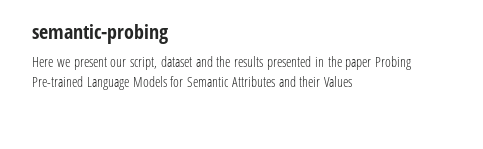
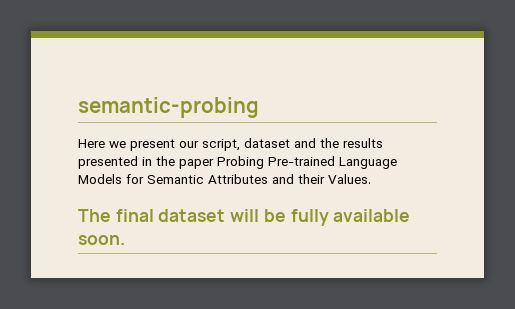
- Here we present our script, dataset and the results presented in the paper Probing Pre-trained Language Models for Semantic Attributes and their Values
+ Here we present our script, dataset and the results presented in the paper Probing Pre-trained Language Models for Semantic Attributes and their Values.
+ The final dataset will be fully available soon.

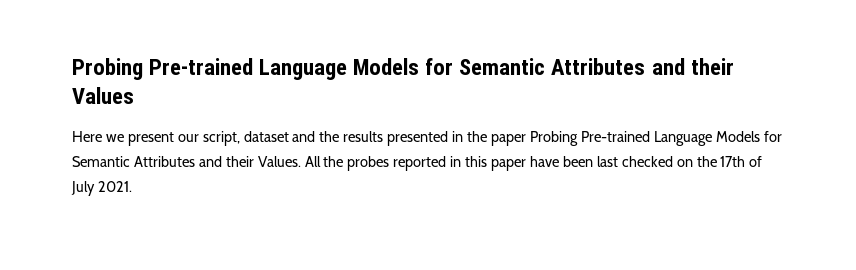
- semantic-probing
+ Probing Pre-trained Language Models for Semantic Attributes and their Values
- Here we present our script, dataset and the results presented in the paper Probing Pre-trained Language Models for Semantic Attributes and their Values.
- The final dataset will be fully available soon.
+ Here we present our script, dataset and the results presented in the paper Probing Pre-trained Language Models for Semantic Attributes and their Values. All the probes reported in this paper have been last checked on the 17th of July 2021.

